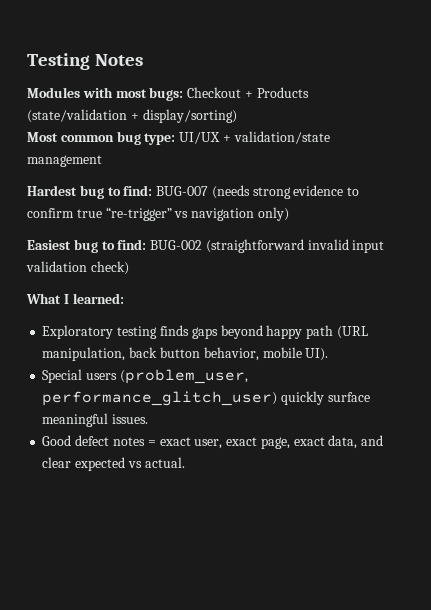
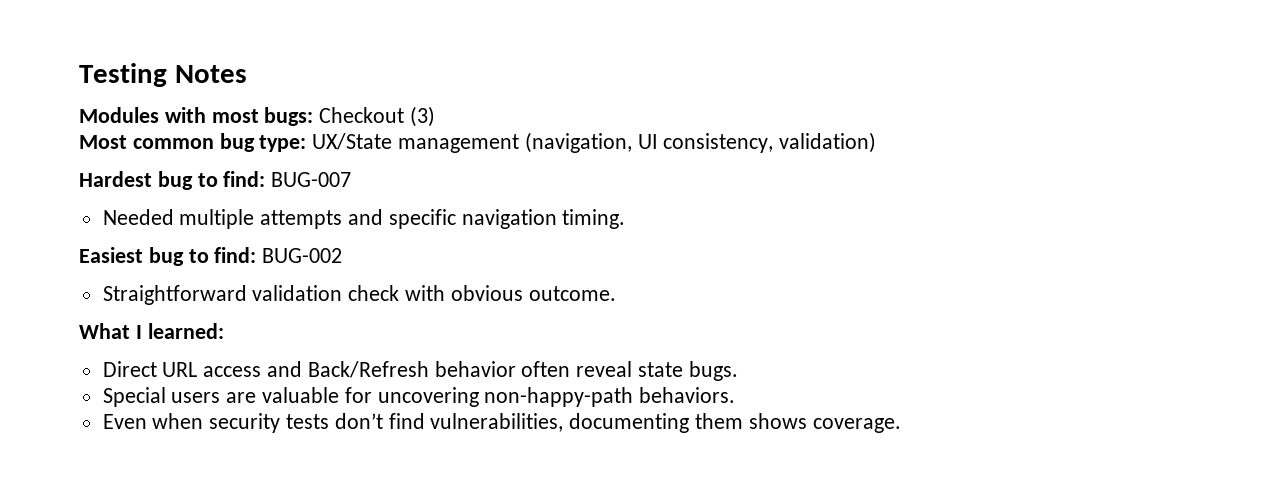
- Modules with most bugs: Checkout + Products (state/validation + display/sorting)
+ Modules with most bugs: Checkout (3)
- Most common bug type: UI/UX + validation/state management
+ Most common bug type: UX/State management (navigation, UI consistency, validation)
- Hardest bug to find: BUG-007 (needs strong evidence to confirm true “re-trigger” vs navigation only)
+ Hardest bug to find: BUG-007
+ Needed multiple attempts and specific navigation timing.
- Easiest bug to find: BUG-002 (straightforward invalid input validation check)
+ Easiest bug to find: BUG-002
+ Straightforward validation check with obvious outcome.
  What I learned:
- Exploratory testing finds gaps beyond happy path (URL manipulation, back button behavior, mobile UI).
- Special users (problem_user, performance_glitch_user) quickly surface meaningful issues.
- Good defect notes = exact user, exact page, exact data, and clear expected vs actual.
+ Direct URL access and Back/Refresh behavior often reveal state bugs.
+ Special users are valuable for uncovering non-happy-path behaviors.
+ Even when security tests don’t find vulnerabilities, documenting them shows coverage.

